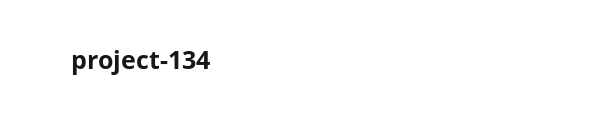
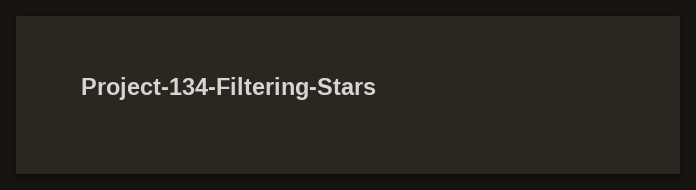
- project-134
+ Project-134-Filtering-Stars

